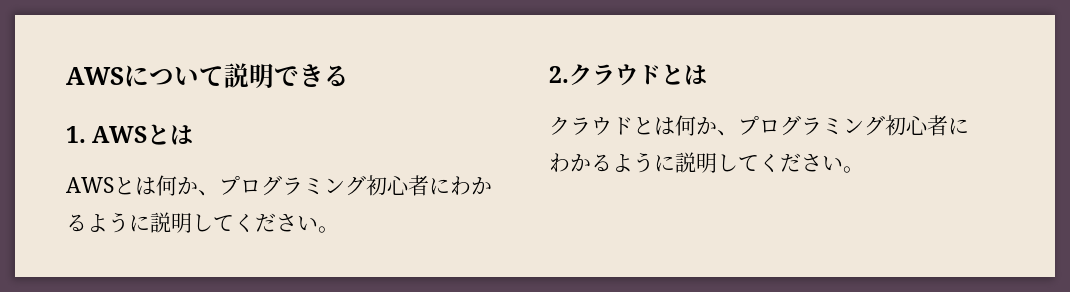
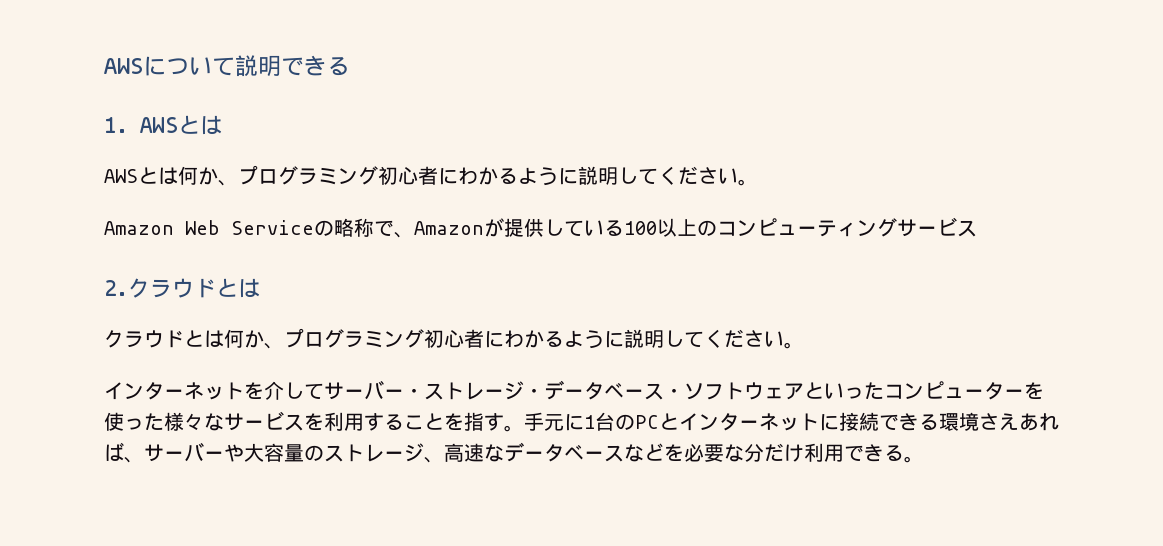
+ Amazon Web Serviceの略称で、Amazonが提供している100以上のコンピューティングサービス
+ インターネットを介してサーバー・ストレージ・データベース・ソフトウェアといったコンピューターを使った様々なサービスを利用することを指す。手元に1台のPCとインターネットに接続できる環境さえあれば、サーバーや大容量のストレージ、高速なデータベースなどを必要な分だけ利用できる。

